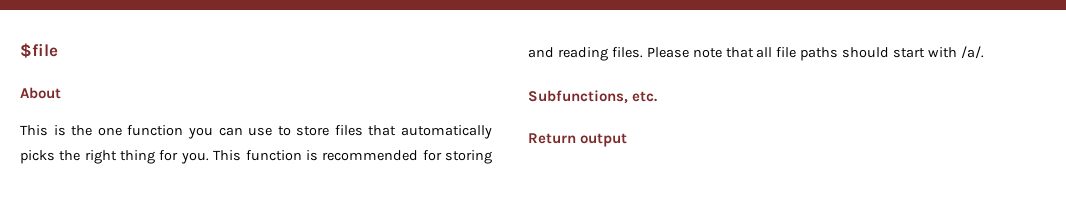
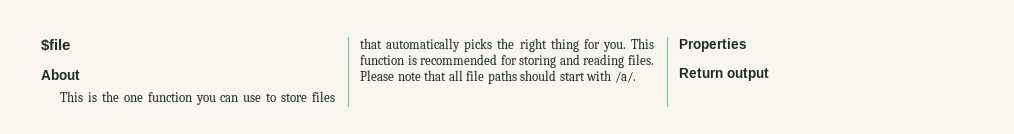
- Subfunctions, etc.
+ Properties

